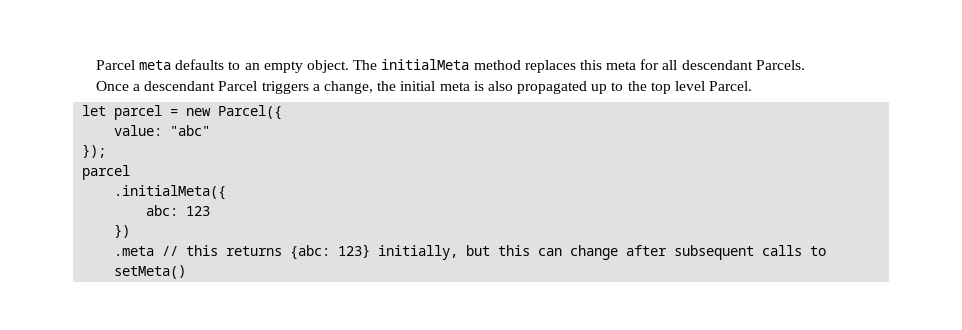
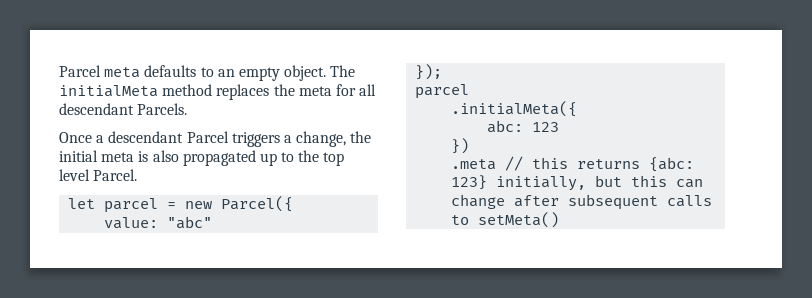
- The initialMeta method replaces this meta for all descendant Parcels.
+ The initialMeta method replaces the meta for all descendant Parcels.

